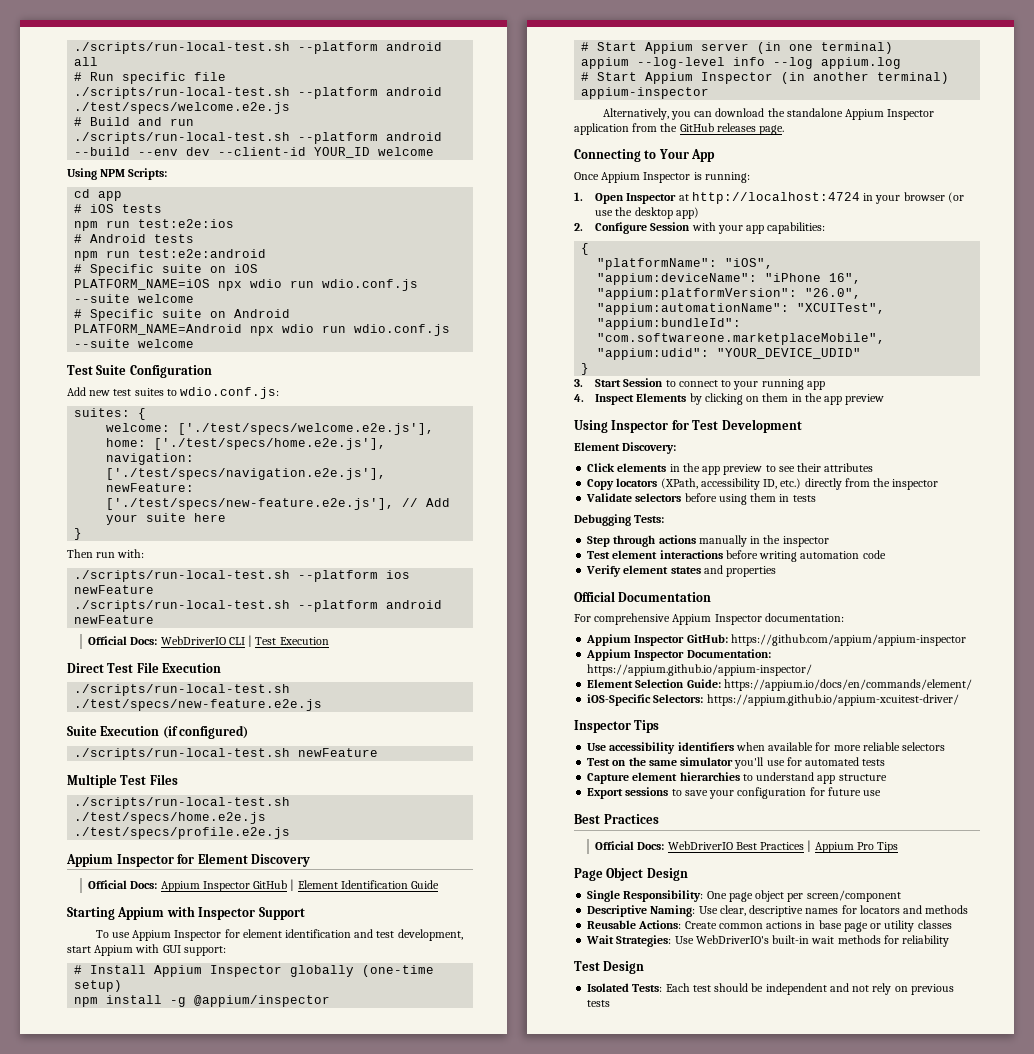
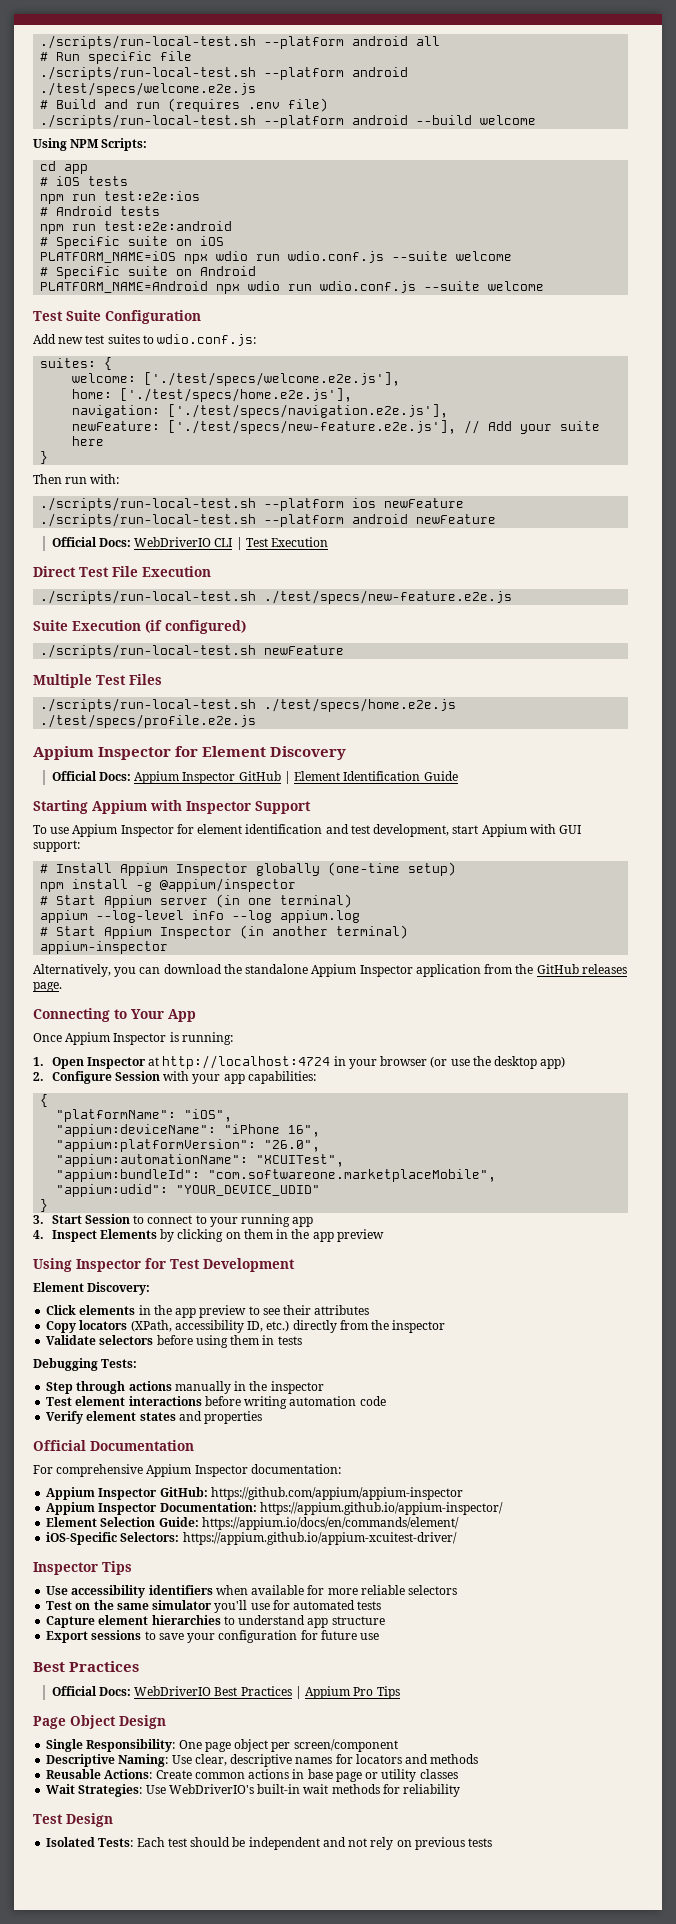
- # Build and run
+ # Build and run (requires .env file)
- ./scripts/run-local-test.sh --platform android --build --env dev --client-id YOUR_ID welcome
+ ./scripts/run-local-test.sh --platform android --build welcome

